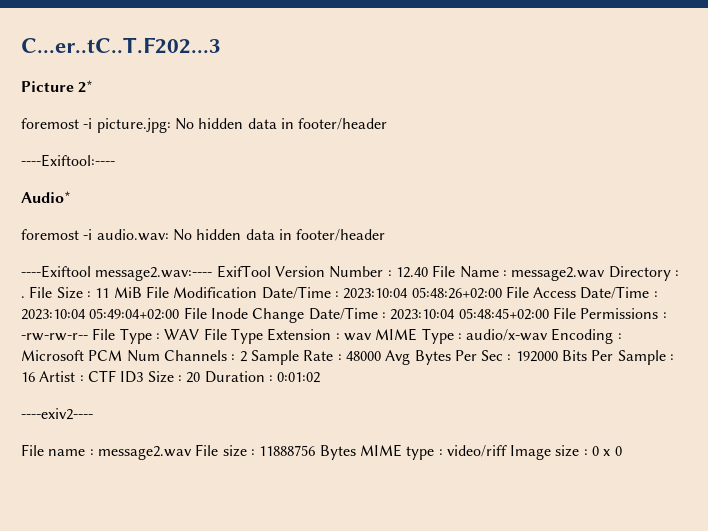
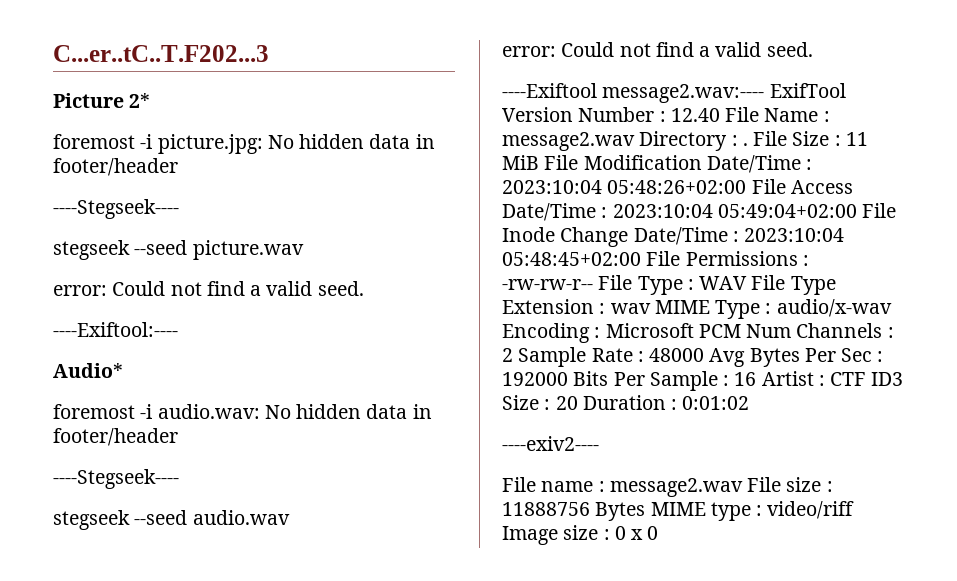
  foremost -i picture.jpg: No hidden data in footer/header
+ ----Stegseek----
+ stegseek --seed picture.wav
+ error: Could not find a valid seed.
  foremost -i audio.wav: No hidden data in footer/header
+ ----Stegseek----
+ stegseek --seed audio.wav
+ error: Could not find a valid seed.

